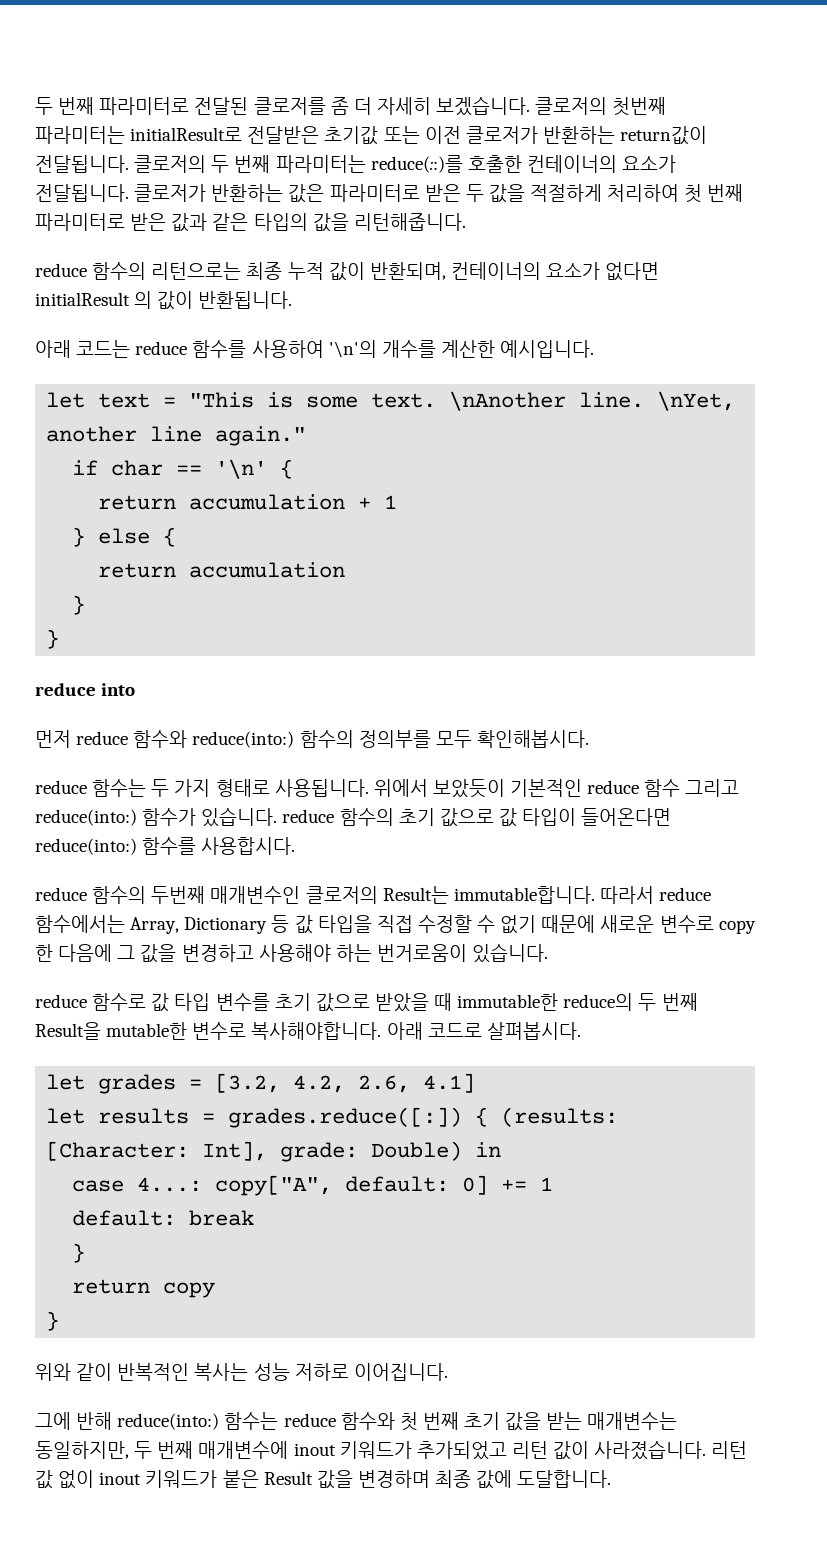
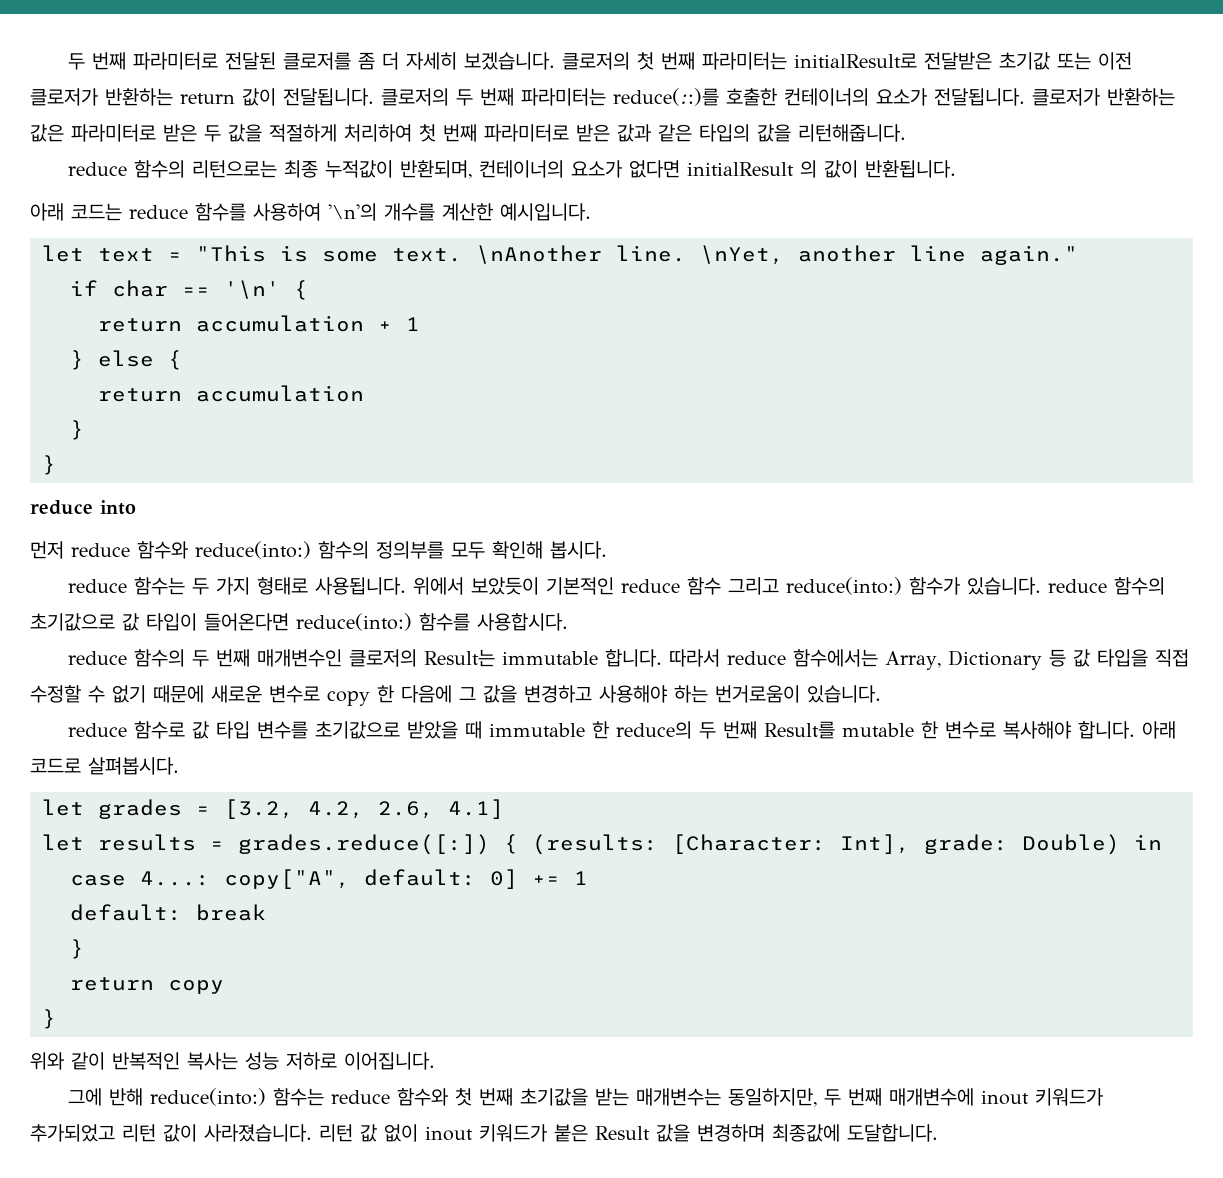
- 클로저의 첫번째 파라미터는 initialResult로 전달받은 초기값 또는 이전 클로저가 반환하는 return값이 전달됩니다.
+ 클로저의 첫 번째 파라미터는 initialResult로 전달받은 초기값 또는 이전 클로저가 반환하는 return 값이 전달됩니다.
- reduce 함수의 리턴으로는 최종 누적 값이 반환되며, 컨테이너의 요소가 없다면 initialResult 의 값이 반환됩니다.
+ reduce 함수의 리턴으로는 최종 누적값이 반환되며, 컨테이너의 요소가 없다면 initialResult 의 값이 반환됩니다.
- 먼저 reduce 함수와 reduce(into:) 함수의 정의부를 모두 확인해봅시다.
+ 먼저 reduce 함수와 reduce(into:) 함수의 정의부를 모두 확인해 봅시다.
- 위에서 보았듯이 기본적인 reduce 함수 그리고 reduce(into:) 함수가 있습니다. reduce 함수의 초기 값으로 값 타입이 들어온다면 reduce(into:) 함수를 사용합시다.
+ 위에서 보았듯이 기본적인 reduce 함수 그리고 reduce(into:) 함수가 있습니다. reduce 함수의 초기값으로 값 타입이 들어온다면 reduce(into:) 함수를 사용합시다.
- reduce 함수의 두번째 매개변수인 클로저의 Result는 immutable합니다.
+ reduce 함수의 두 번째 매개변수인 클로저의 Result는 immutable 합니다.
- reduce 함수로 값 타입 변수를 초기 값으로 받았을 때 immutable한 reduce의 두 번째 Result을 mutable한 변수로 복사해야합니다.
+ reduce 함수로 값 타입 변수를 초기값으로 받았을 때 immutable 한 reduce의 두 번째 Result를 mutable 한 변수로 복사해야 합니다.
- 그에 반해 reduce(into:) 함수는 reduce 함수와 첫 번째 초기 값을 받는 매개변수는 동일하지만, 두 번째 매개변수에 inout 키워드가 추가되었고 리턴 값이 사라졌습니다.
+ 그에 반해 reduce(into:) 함수는 reduce 함수와 첫 번째 초기값을 받는 매개변수는 동일하지만, 두 번째 매개변수에 inout 키워드가 추가되었고 리턴 값이 사라졌습니다.
- 리턴 값 없이 inout 키워드가 붙은 Result 값을 변경하며 최종 값에 도달합니다.
+ 리턴 값 없이 inout 키워드가 붙은 Result 값을 변경하며 최종값에 도달합니다.

